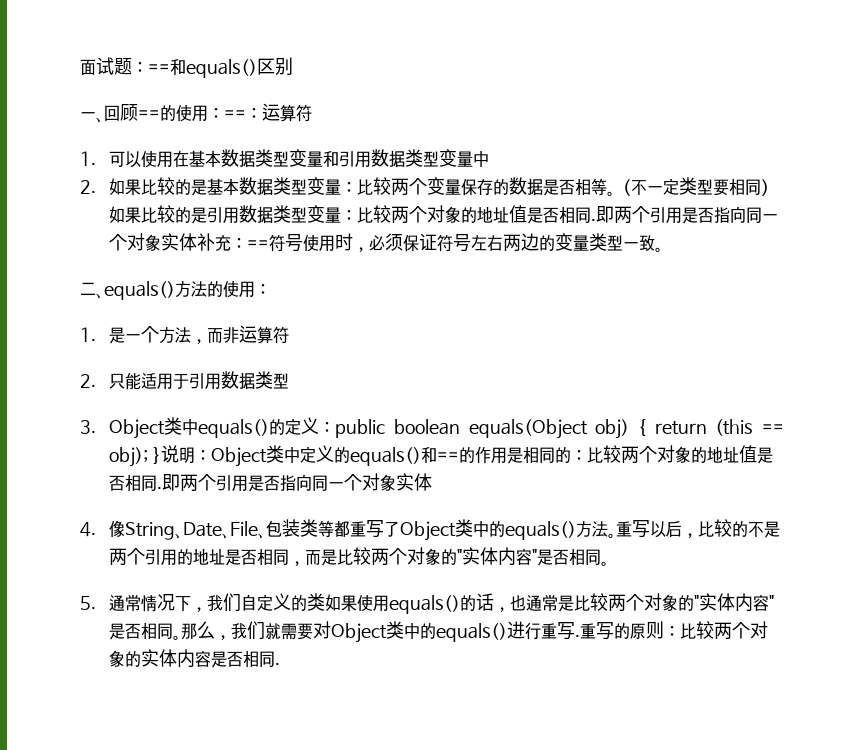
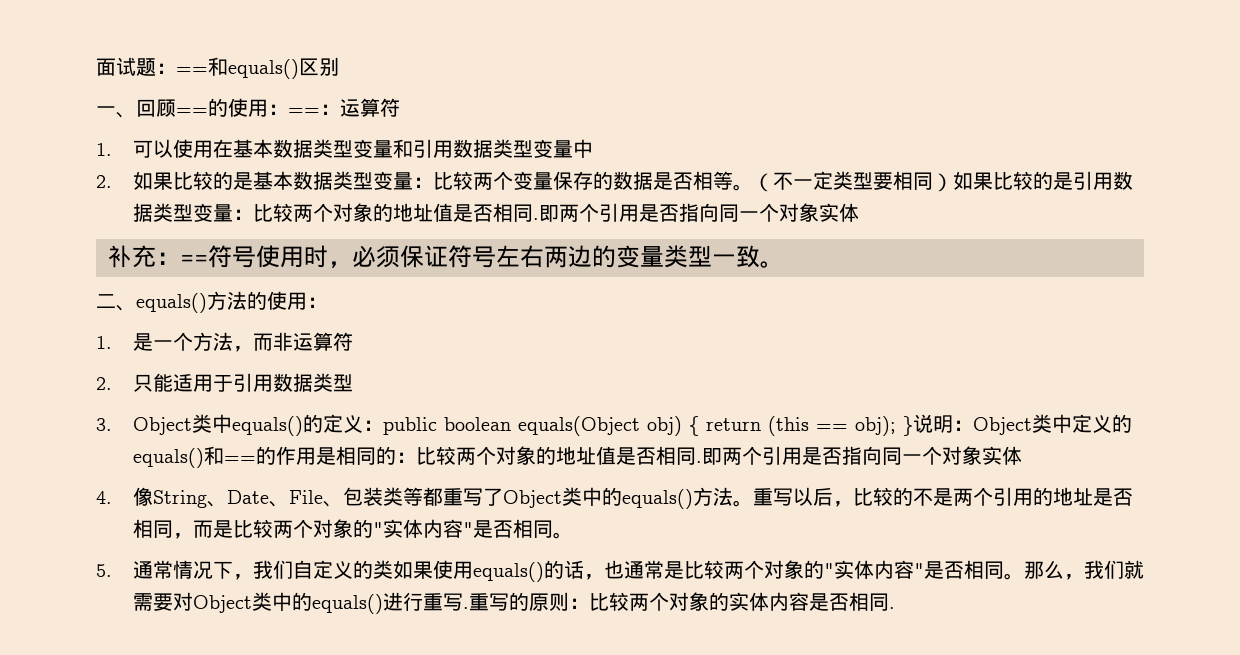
- （不一定类型要相同）如果比较的是引用数据类型变量：比较两个对象的地址值是否相同.即两个引用是否指向同一个对象实体补充：==符号使用时，必须保证符号左右两边的变量类型一致。
+ （不一定类型要相同）如果比较的是引用数据类型变量：比较两个对象的地址值是否相同.即两个引用是否指向同一个对象实体
+ 补充：==符号使用时，必须保证符号左右两边的变量类型一致。

